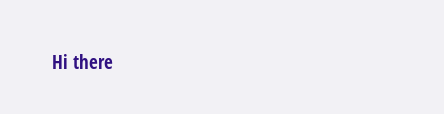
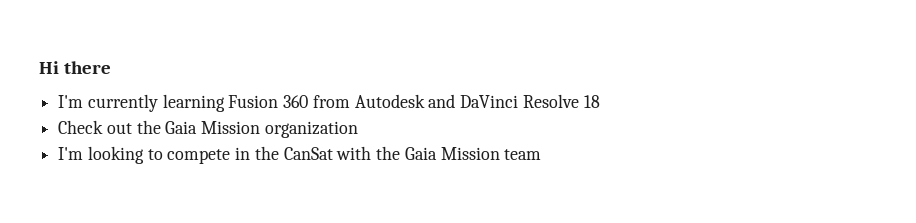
+ I'm currently learning Fusion 360 from Autodesk and DaVinci Resolve 18
+ Check out the Gaia Mission organization
+ I'm looking to compete in the CanSat with the Gaia Mission team

